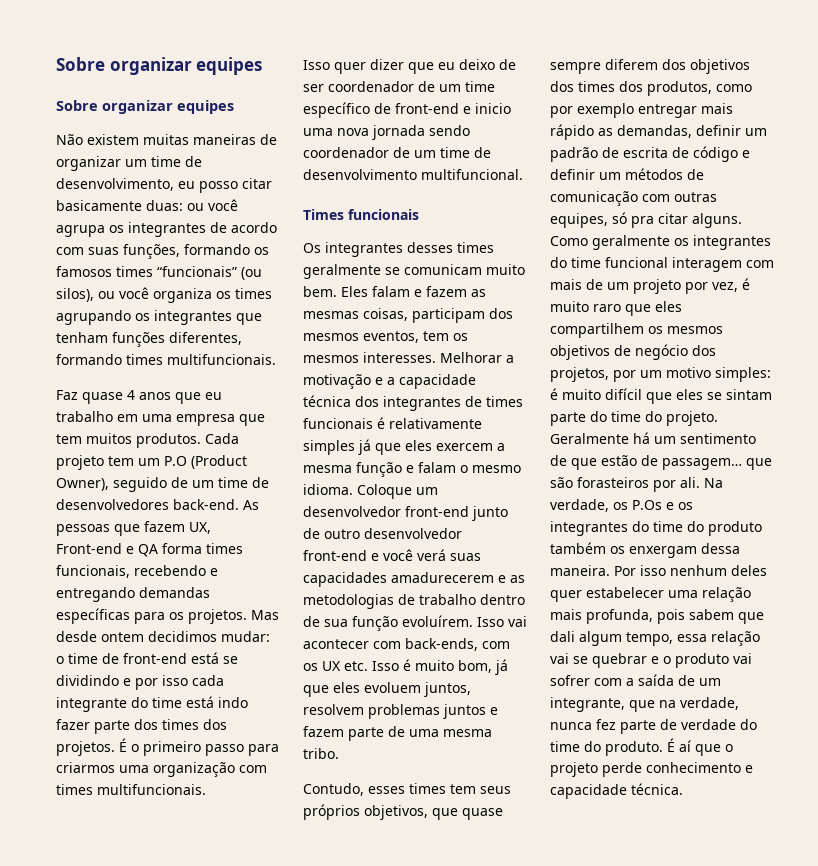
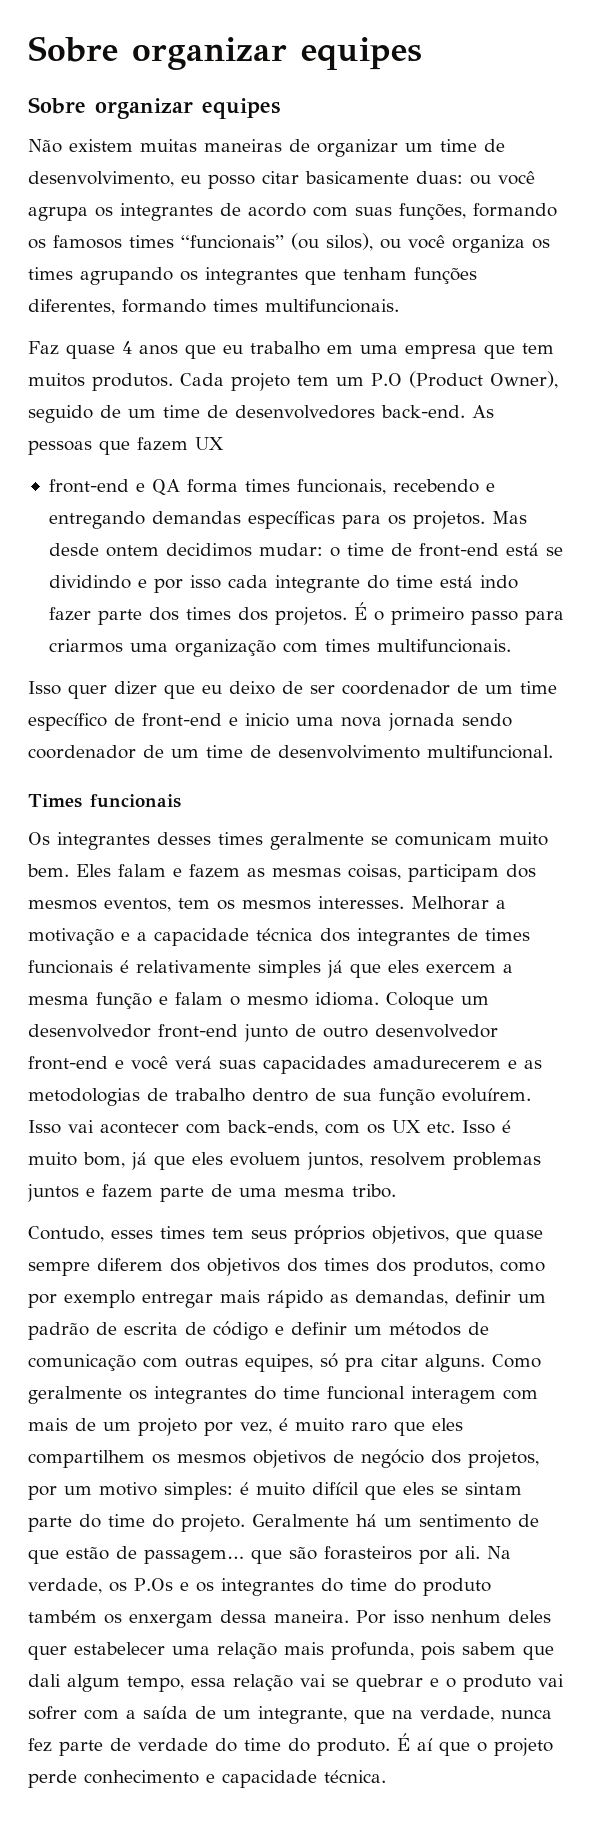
- As pessoas que fazem UX, Front-end e QA forma times funcionais, recebendo e entregando demandas específicas para os projetos.
+ As pessoas que fazem UX
+ front-end e QA forma times funcionais, recebendo e entregando demandas específicas para os projetos.

